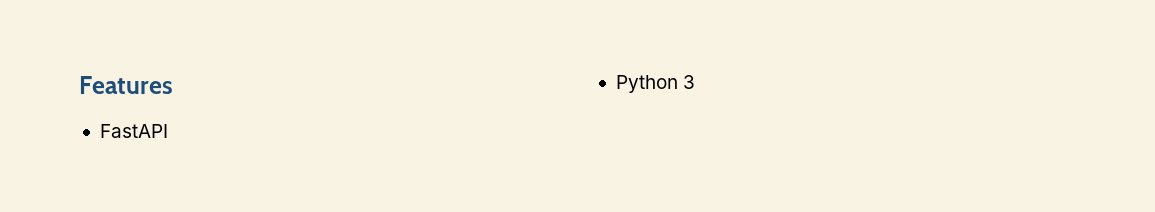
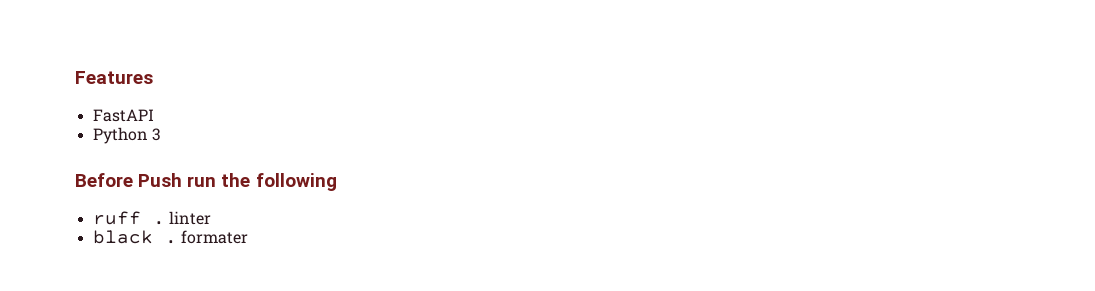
+ Before Push run the following
+ ruff . linter
+ black . formater

